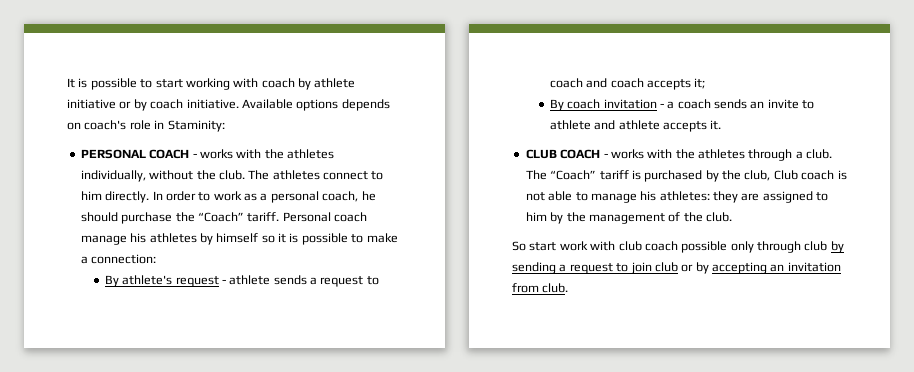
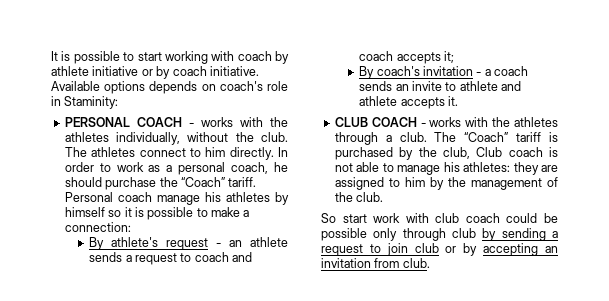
- By athlete's request - athlete sends a request to coach and coach accepts it;
+ By athlete's request - an athlete sends a request to coach and coach accepts it;
- By coach invitation - a coach sends an invite to athlete and athlete accepts it.
+ By coach's invitation - a coach sends an invite to athlete and athlete accepts it.
- So start work with club coach possible only through club by sending a request to join club or by accepting an invitation from club.
+ So start work with club coach could be possible only through club by sending a request to join club or by accepting an invitation from club.

